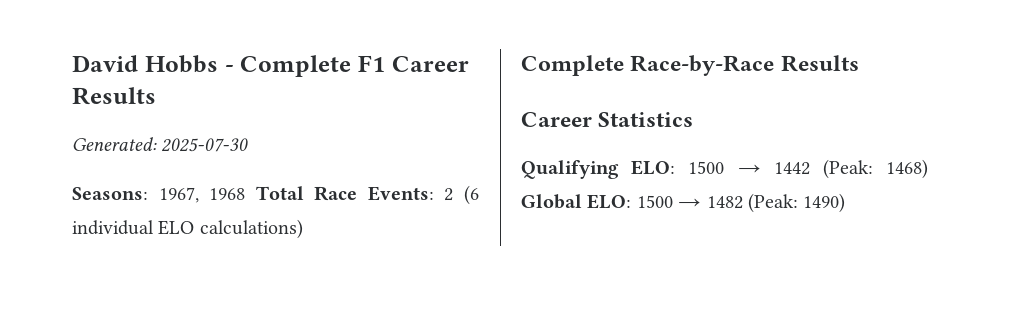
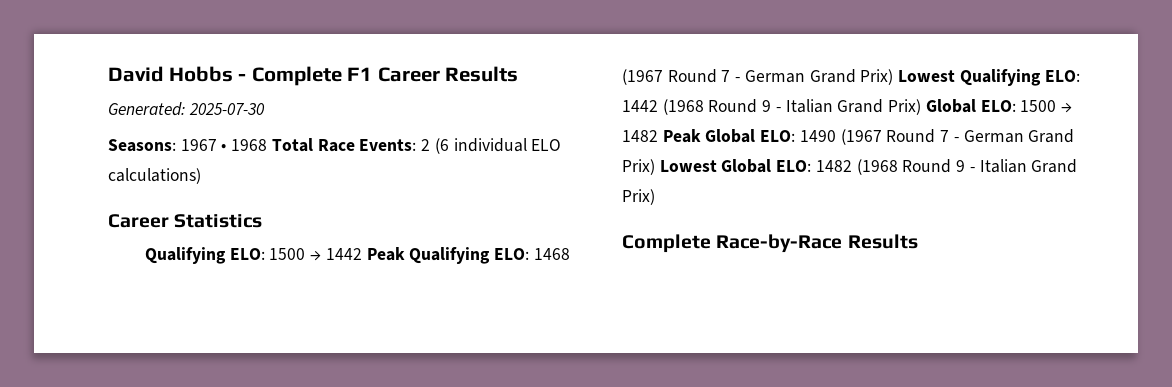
- Seasons: 1967, 1968 Total Race Events: 2 (6 individual ELO calculations)
+ Seasons: 1967 • 1968 Total Race Events: 2 (6 individual ELO calculations)
- Complete Race-by-Race Results
- Qualifying ELO: 1500 → 1442 (Peak: 1468) Global ELO: 1500 → 1482 (Peak: 1490)
+ Qualifying ELO: 1500 → 1442 Peak Qualifying ELO: 1468 (1967 Round 7 - German Grand Prix) Lowest Qualifying ELO: 1442 (1968 Round 9 - Italian Grand Prix) Global ELO: 1500 → 1482 Peak Global ELO: 1490 (1967 Round 7 - German Grand Prix) Lowest Global ELO: 1482 (1968 Round 9 - Italian Grand Prix)
+ Complete Race-by-Race Results

